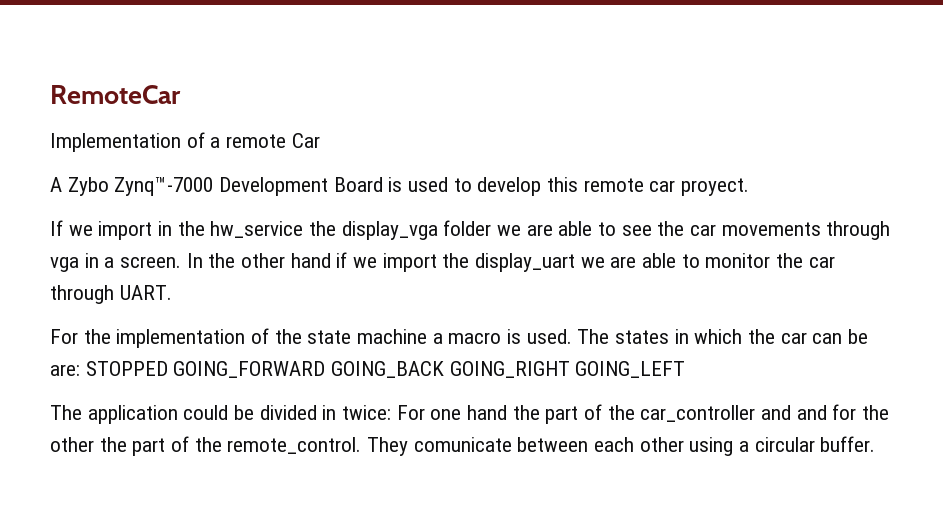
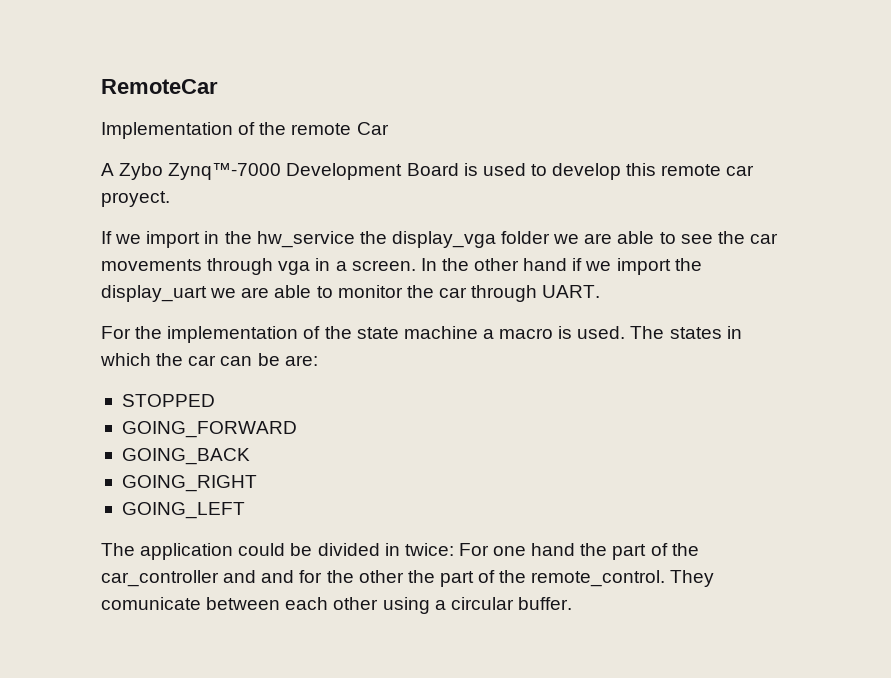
- Implementation of a remote Car
+ Implementation of the remote Car
- The states in which the car can be are: STOPPED GOING_FORWARD GOING_BACK GOING_RIGHT GOING_LEFT
+ The states in which the car can be are:
+ STOPPED
+ GOING_FORWARD
+ GOING_BACK
+ GOING_RIGHT
+ GOING_LEFT

